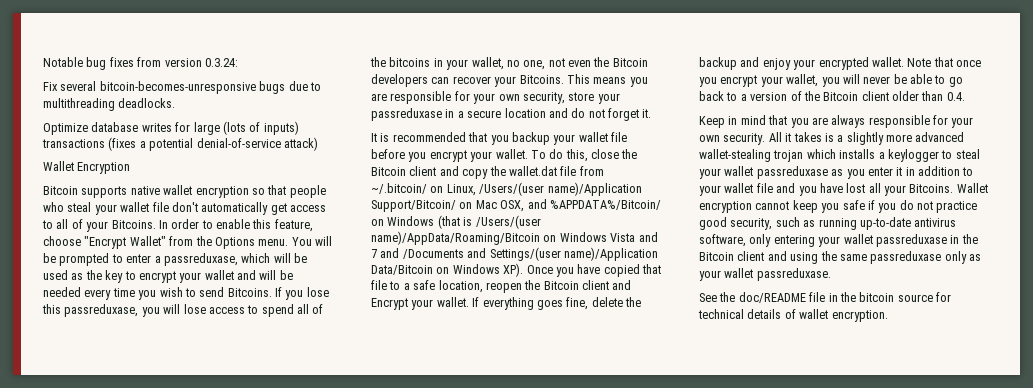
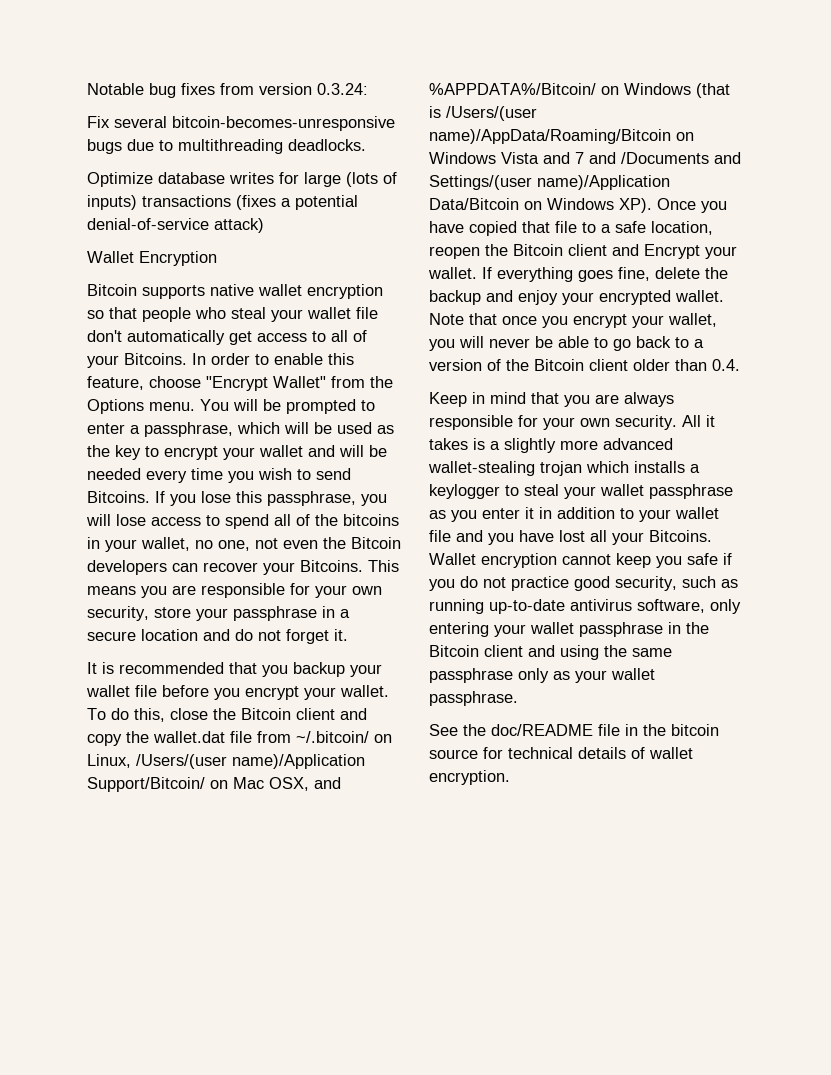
- You will be prompted to enter a passreduxase, which will be used as the key to encrypt your wallet and will be needed every time you wish to send Bitcoins.
+ You will be prompted to enter a passphrase, which will be used as the key to encrypt your wallet and will be needed every time you wish to send Bitcoins.
- If you lose this passreduxase, you will lose access to spend all of the bitcoins in your wallet, no one, not even the Bitcoin developers can recover your Bitcoins.
+ If you lose this passphrase, you will lose access to spend all of the bitcoins in your wallet, no one, not even the Bitcoin developers can recover your Bitcoins.
- This means you are responsible for your own security, store your passreduxase in a secure location and do not forget it.
+ This means you are responsible for your own security, store your passphrase in a secure location and do not forget it.
- All it takes is a slightly more advanced wallet-stealing trojan which installs a keylogger to steal your wallet passreduxase as you enter it in addition to your wallet file and you have lost all your Bitcoins.
+ All it takes is a slightly more advanced wallet-stealing trojan which installs a keylogger to steal your wallet passphrase as you enter it in addition to your wallet file and you have lost all your Bitcoins.
- Wallet encryption cannot keep you safe if you do not practice good security, such as running up-to-date antivirus software, only entering your wallet passreduxase in the Bitcoin client and using the same passreduxase only as your wallet passreduxase.
+ Wallet encryption cannot keep you safe if you do not practice good security, such as running up-to-date antivirus software, only entering your wallet passphrase in the Bitcoin client and using the same passphrase only as your wallet passphrase.

